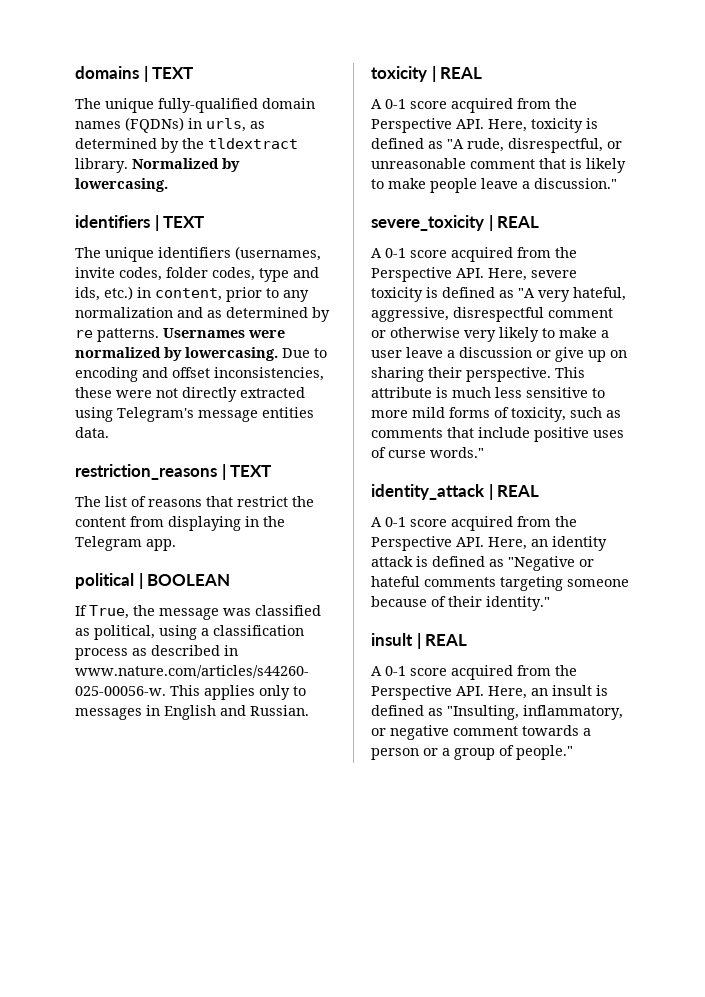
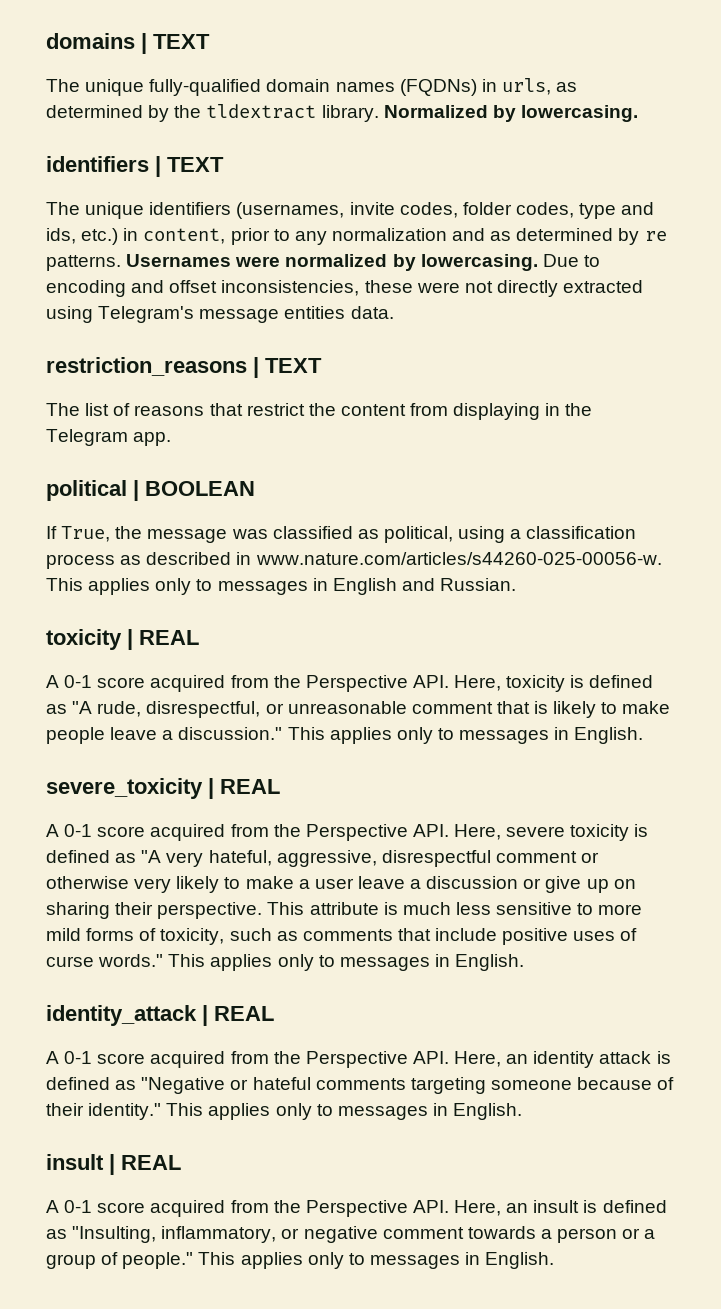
- A 0-1 score acquired from the Perspective API. Here, toxicity is defined as "A rude, disrespectful, or unreasonable comment that is likely to make people leave a discussion."
+ A 0-1 score acquired from the Perspective API. Here, toxicity is defined as "A rude, disrespectful, or unreasonable comment that is likely to make people leave a discussion." This applies only to messages in English.
- This attribute is much less sensitive to more mild forms of toxicity, such as comments that include positive uses of curse words."
+ This attribute is much less sensitive to more mild forms of toxicity, such as comments that include positive uses of curse words." This applies only to messages in English.
- A 0-1 score acquired from the Perspective API. Here, an identity attack is defined as "Negative or hateful comments targeting someone because of their identity."
+ A 0-1 score acquired from the Perspective API. Here, an identity attack is defined as "Negative or hateful comments targeting someone because of their identity." This applies only to messages in English.
- A 0-1 score acquired from the Perspective API. Here, an insult is defined as "Insulting, inflammatory, or negative comment towards a person or a group of people."
+ A 0-1 score acquired from the Perspective API. Here, an insult is defined as "Insulting, inflammatory, or negative comment towards a person or a group of people." This applies only to messages in English.

